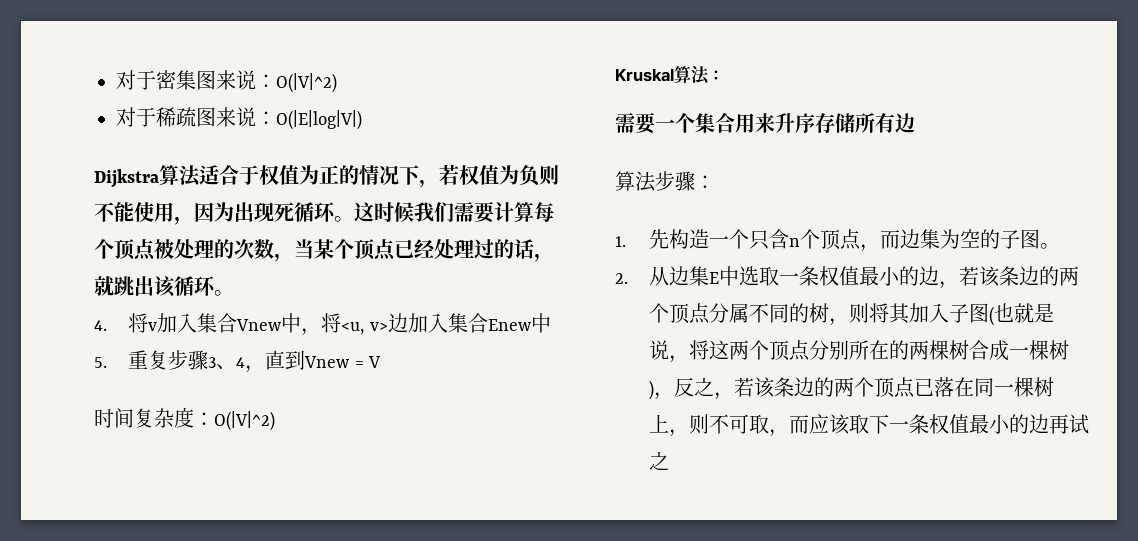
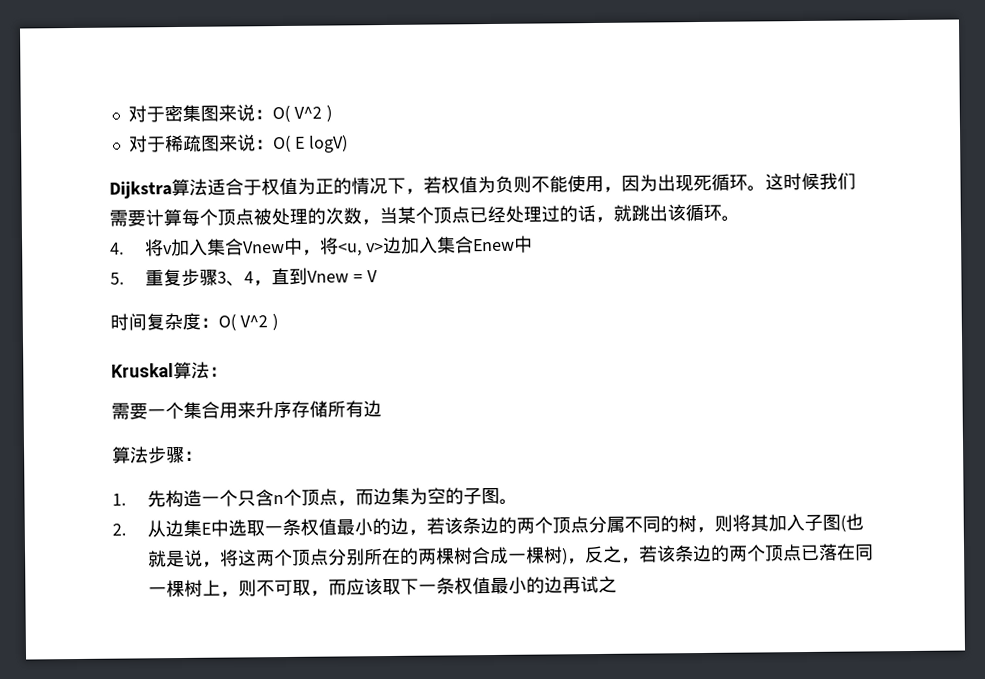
- 对于密集图来说：O(|V|^2)
+ 对于密集图来说：O( V^2 )
- 对于稀疏图来说：O(|E|log|V|)
+ 对于稀疏图来说：O( E logV)
- 时间复杂度：O(|V|^2)
+ 时间复杂度：O( V^2 )

